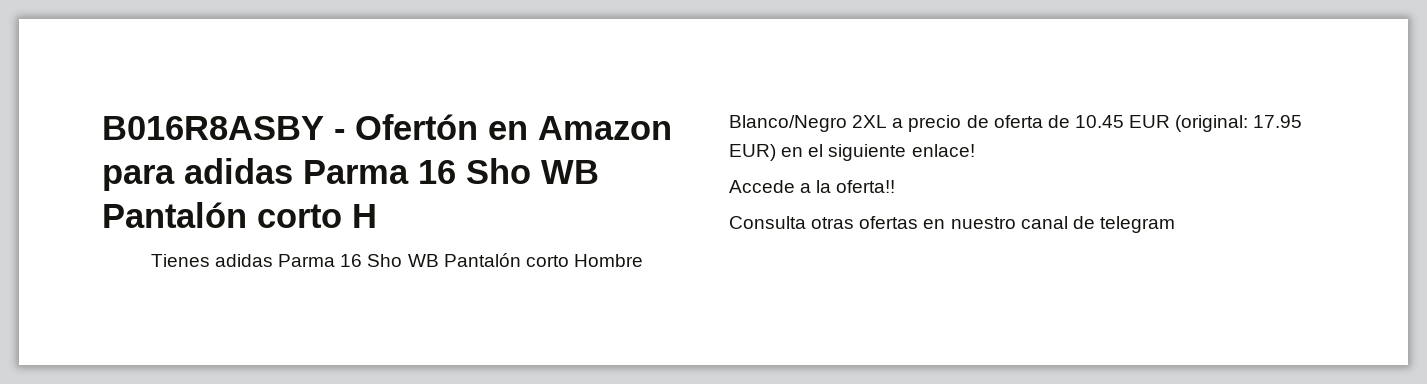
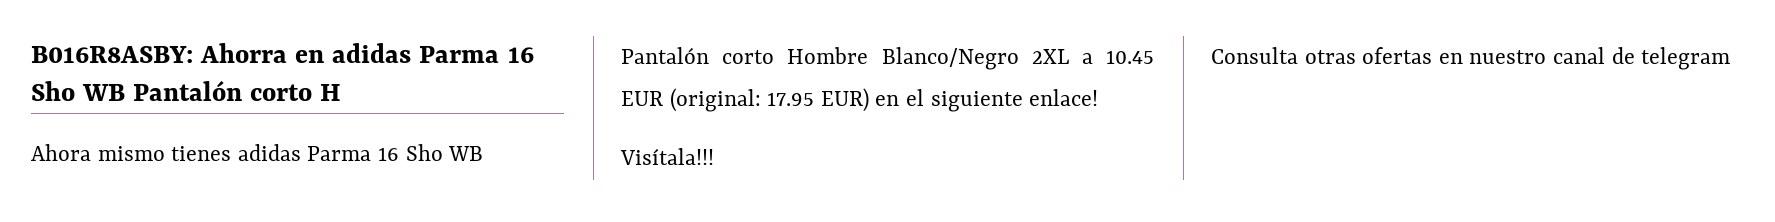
- B016R8ASBY - Ofertón en Amazon para adidas Parma 16 Sho WB Pantalón corto H
+ B016R8ASBY: Ahorra en adidas Parma 16 Sho WB Pantalón corto H
- Tienes adidas Parma 16 Sho WB Pantalón corto Hombre Blanco/Negro 2XL a precio de oferta de 10.45 EUR (original: 17.95 EUR) en el siguiente enlace!
+ Ahora mismo tienes adidas Parma 16 Sho WB Pantalón corto Hombre Blanco/Negro 2XL a 10.45 EUR (original: 17.95 EUR) en el siguiente enlace!
- Accede a la oferta!!
+ Visítala!!!

